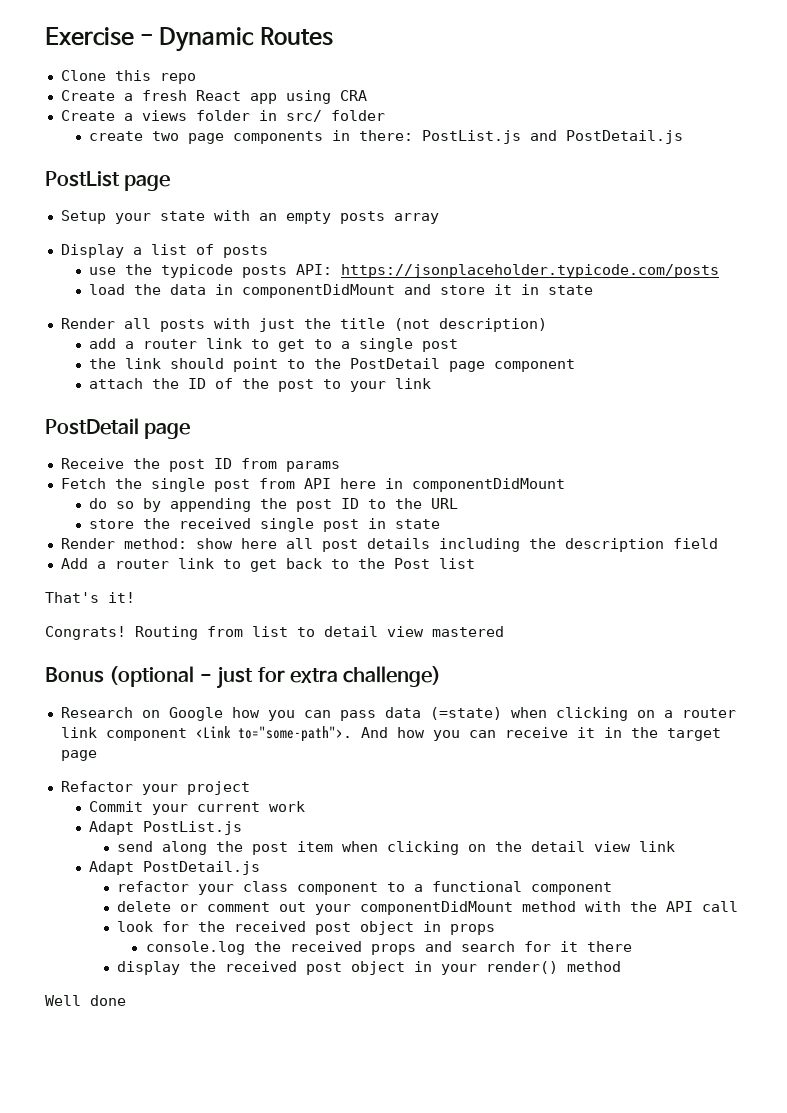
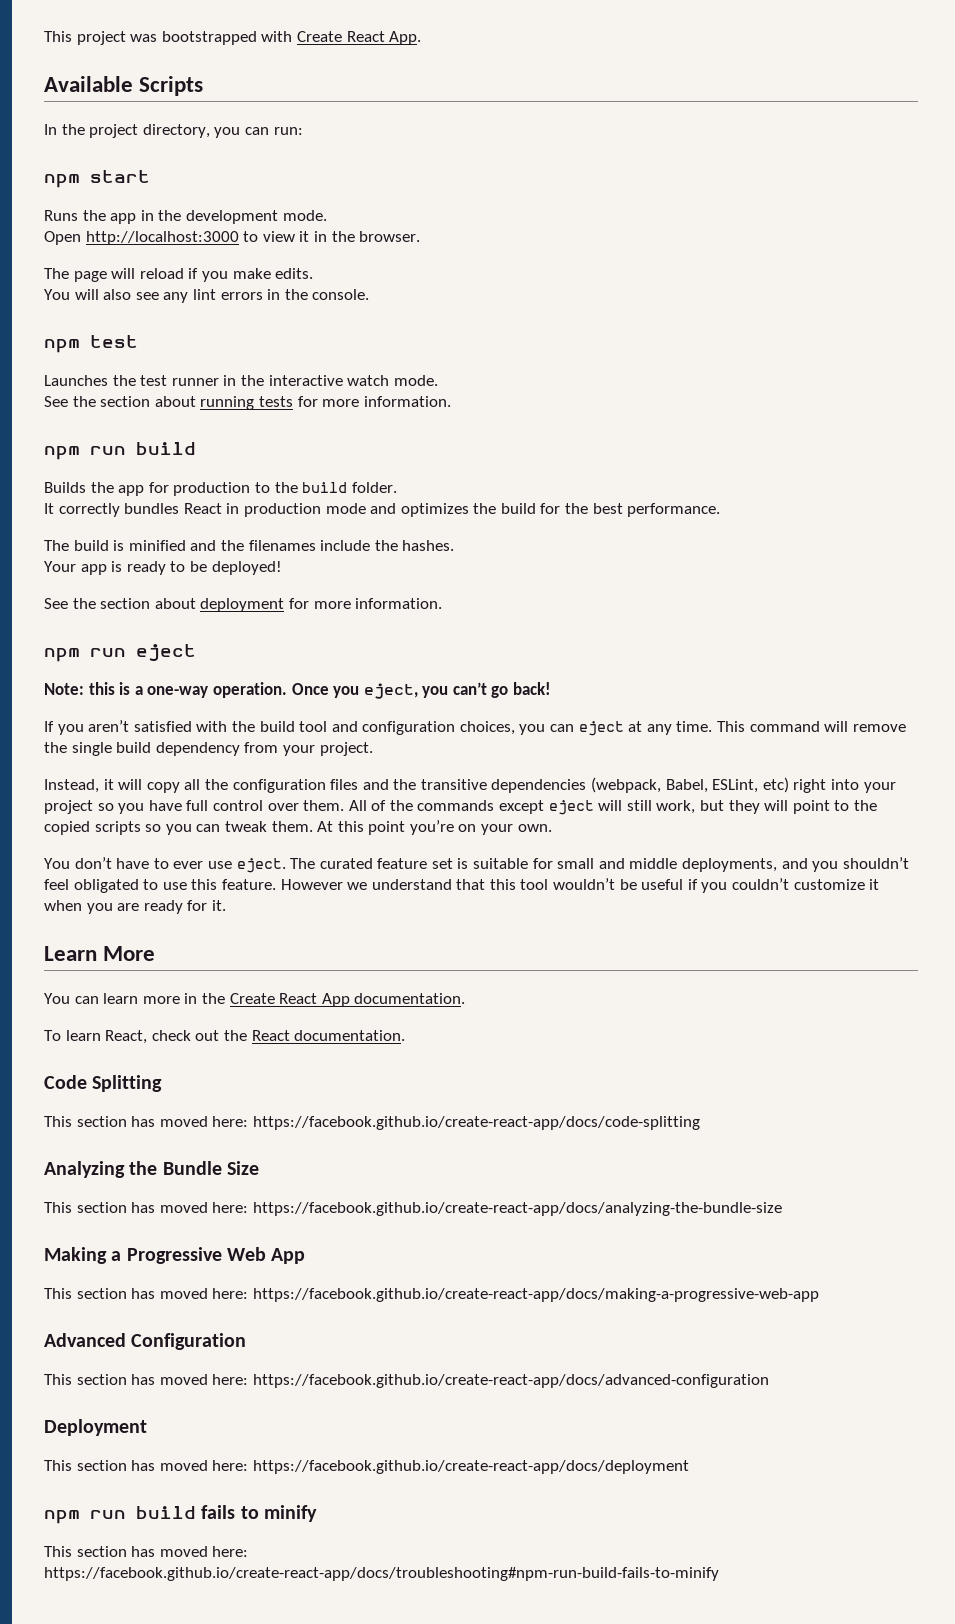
- Exercise - Dynamic Routes
- Clone this repo
- Create a fresh React app using CRA
- Create a views folder in src/ folder
- create two page components in there: PostList.js and PostDetail.js
- PostList page
- Setup your state with an empty posts array
- Display a list of posts
- use the typicode posts API: https://jsonplaceholder.typicode.com/posts
- load the data in componentDidMount and store it in state
- Render all posts with just the title (not description)
- add a router link to get to a single post
- the link should point to the PostDetail page component
- attach the ID of the post to your link
- PostDetail page
- Receive the post ID from params
- Fetch the single post from API here in componentDidMount
- do so by appending the post ID to the URL
- store the received single post in state
- Render method: show here all post details including the description field
- Add a router link to get back to the Post list
- That's it!
- Congrats! Routing from list to detail view mastered
- Bonus (optional - just for extra challenge)
- Research on Google how you can pass data (=state) when clicking on a router link component <Link to="some-path">. And how you can receive it in the target page
- Refactor your project
- Commit your current work
- Adapt PostList.js
- send along the post item when clicking on the detail view link
- Adapt PostDetail.js
- refactor your class component to a functional component
- delete or comment out your componentDidMount method with the API call
- look for the received post object in props
- console.log the received props and search for it there
- display the received post object in your render() method
- Well done
+ This project was bootstrapped with Create React App.
+ Available Scripts
+ In the project directory, you can run:
+ npm start
+ Runs the app in the development mode.
+ Open http://localhost:3000 to view it in the browser.
+ The page will reload if you make edits.
+ You will also see any lint errors in the console.
+ npm test
+ Launches the test runner in the interactive watch mode.
+ See the section about running tests for more information.
+ npm run build
+ Builds the app for production to the build folder.
+ It correctly bundles React in production mode and optimizes the build for the best performance.
+ The build is minified and the filenames include the hashes.
+ Your app is ready to be deployed!
+ See the section about deployment for more information.
+ npm run eject
+ Note: this is a one-way operation. Once you eject, you can’t go back!
+ If you aren’t satisfied with the build tool and configuration choices, you can eject at any time. This command will remove the single build dependency from your project.
+ Instead, it will copy all the configuration files and the transitive dependencies (webpack, Babel, ESLint, etc) right into your project so you have full control over them. All of the commands except eject will still work, but they will point to the copied scripts so you can tweak them. At this point you’re on your own.
+ You don’t have to ever use eject. The curated feature set is suitable for small and middle deployments, and you shouldn’t feel obligated to use this feature. However we understand that this tool wouldn’t be useful if you couldn’t customize it when you are ready for it.
+ Learn More
+ You can learn more in the Create React App documentation.
+ To learn React, check out the React documentation.
+ Code Splitting
+ This section has moved here: https://facebook.github.io/create-react-app/docs/code-splitting
+ Analyzing the Bundle Size
+ This section has moved here: https://facebook.github.io/create-react-app/docs/analyzing-the-bundle-size
+ Making a Progressive Web App
+ This section has moved here: https://facebook.github.io/create-react-app/docs/making-a-progressive-web-app
+ Advanced Configuration
+ This section has moved here: https://facebook.github.io/create-react-app/docs/advanced-configuration
+ Deployment
+ This section has moved here: https://facebook.github.io/create-react-app/docs/deployment
+ npm run build fails to minify
+ This section has moved here: https://facebook.github.io/create-react-app/docs/troubleshooting#npm-run-build-fails-to-minify

